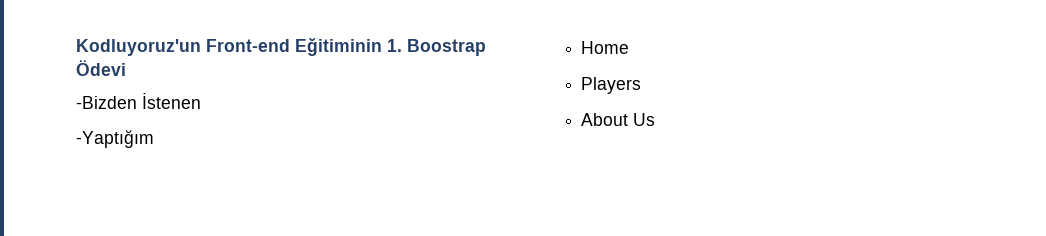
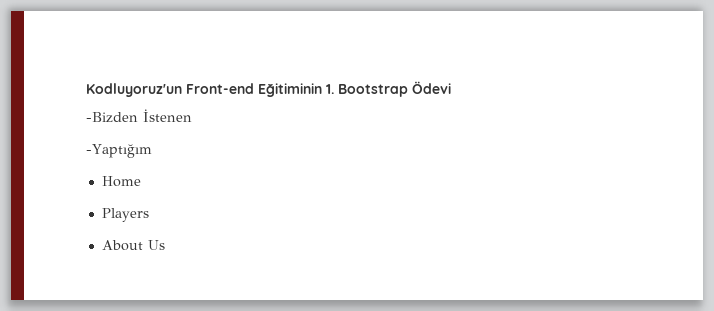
- Kodluyoruz'un Front-end Eğitiminin 1. Boostrap Ödevi
+ Kodluyoruz'un Front-end Eğitiminin 1. Bootstrap Ödevi

